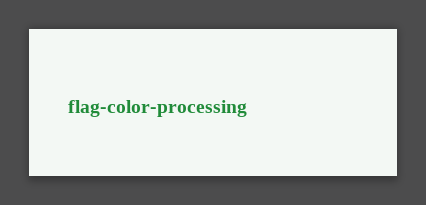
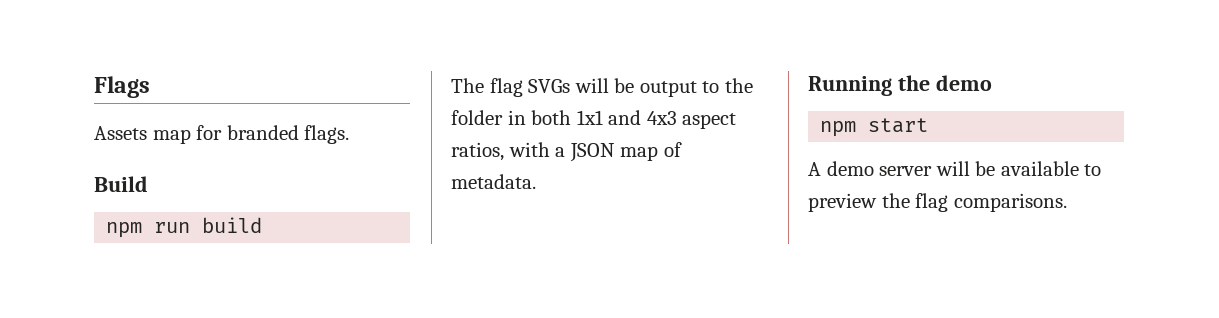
- flag-color-processing
+ Flags
+ Assets map for branded flags.
+ Build
+ npm run build
+ The flag SVGs will be output to the folder in both 1x1 and 4x3 aspect ratios, with a JSON map of metadata.
+ Running the demo
+ npm start
+ A demo server will be available to preview the flag comparisons.

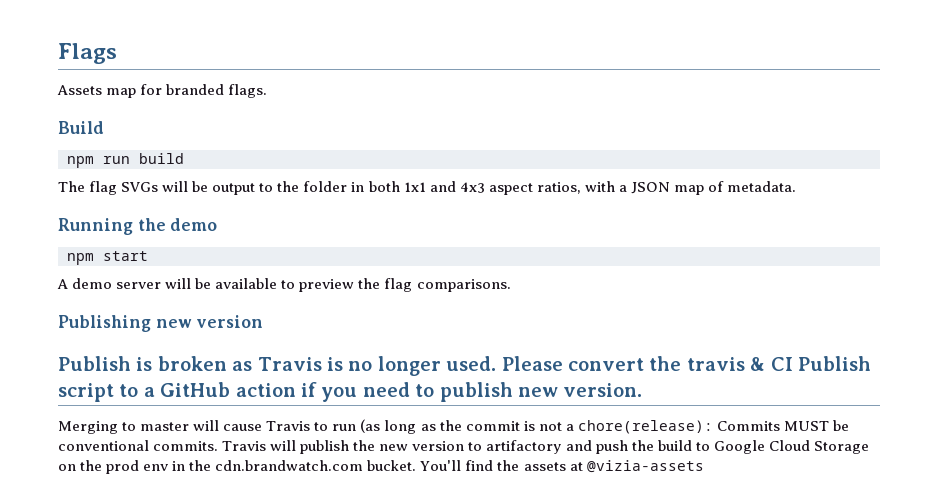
+ Publishing new version
+ Publish is broken as Travis is no longer used. Please convert the travis & CI Publish script to a GitHub action if you need to publish new version.
+ Merging to master will cause Travis to run (as long as the commit is not a chore(release): Commits MUST be conventional commits. Travis will publish the new version to artifactory and push the build to Google Cloud Storage on the prod env in the cdn.brandwatch.com bucket. You'll find the assets at @vizia-assets

